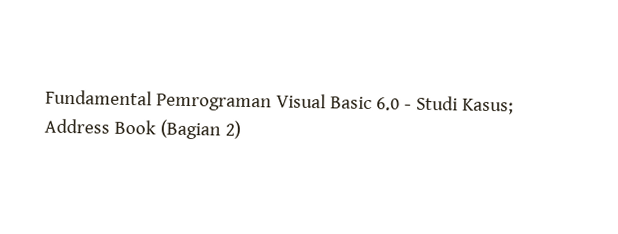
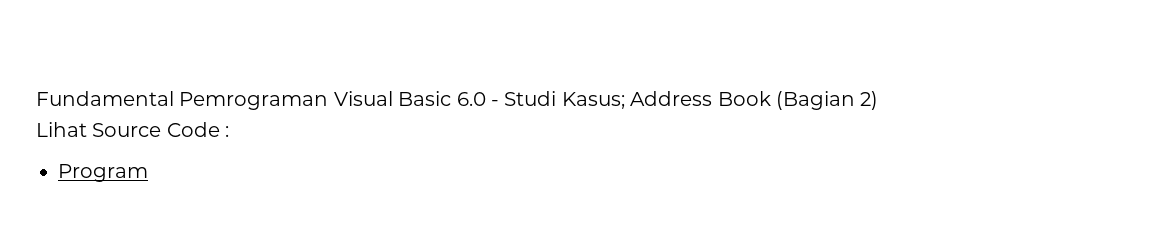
+ Lihat Source Code :
+ Program

